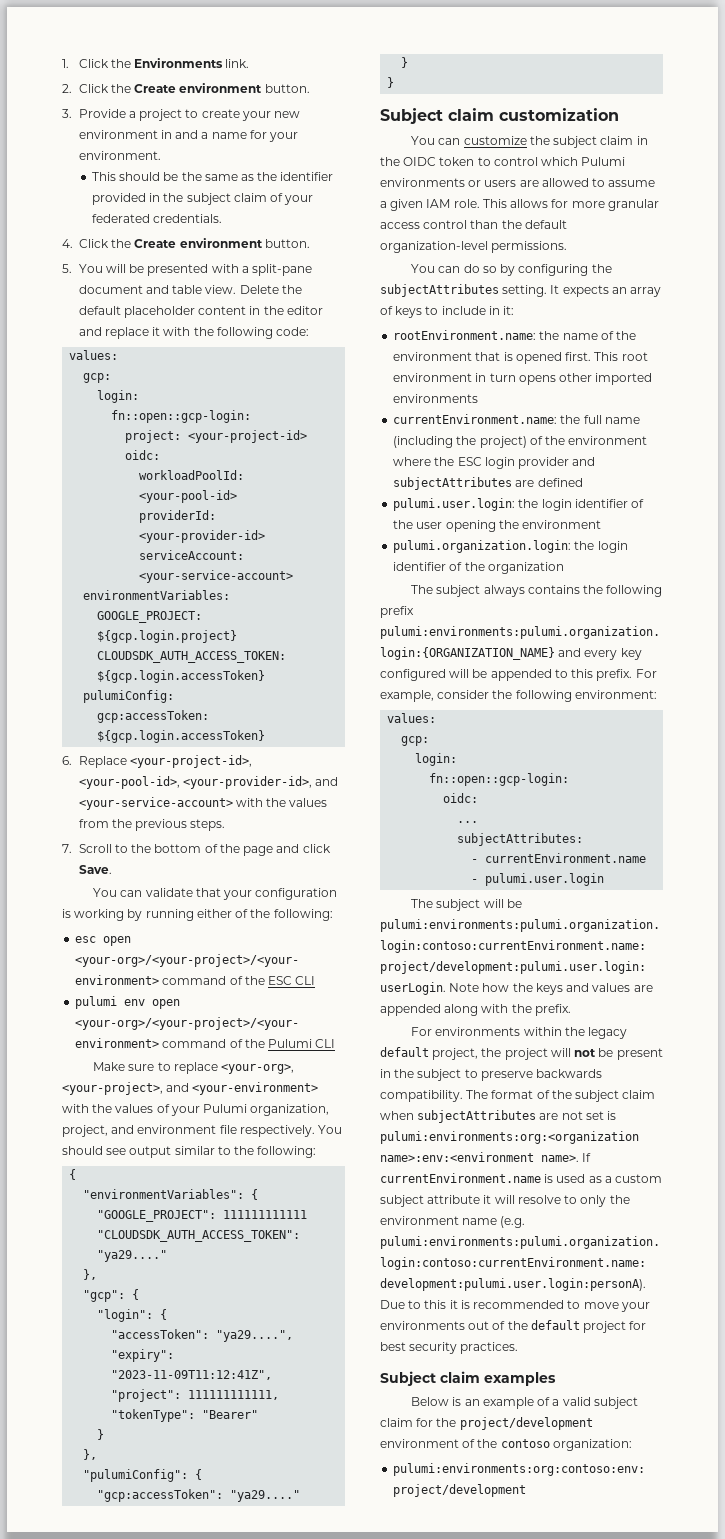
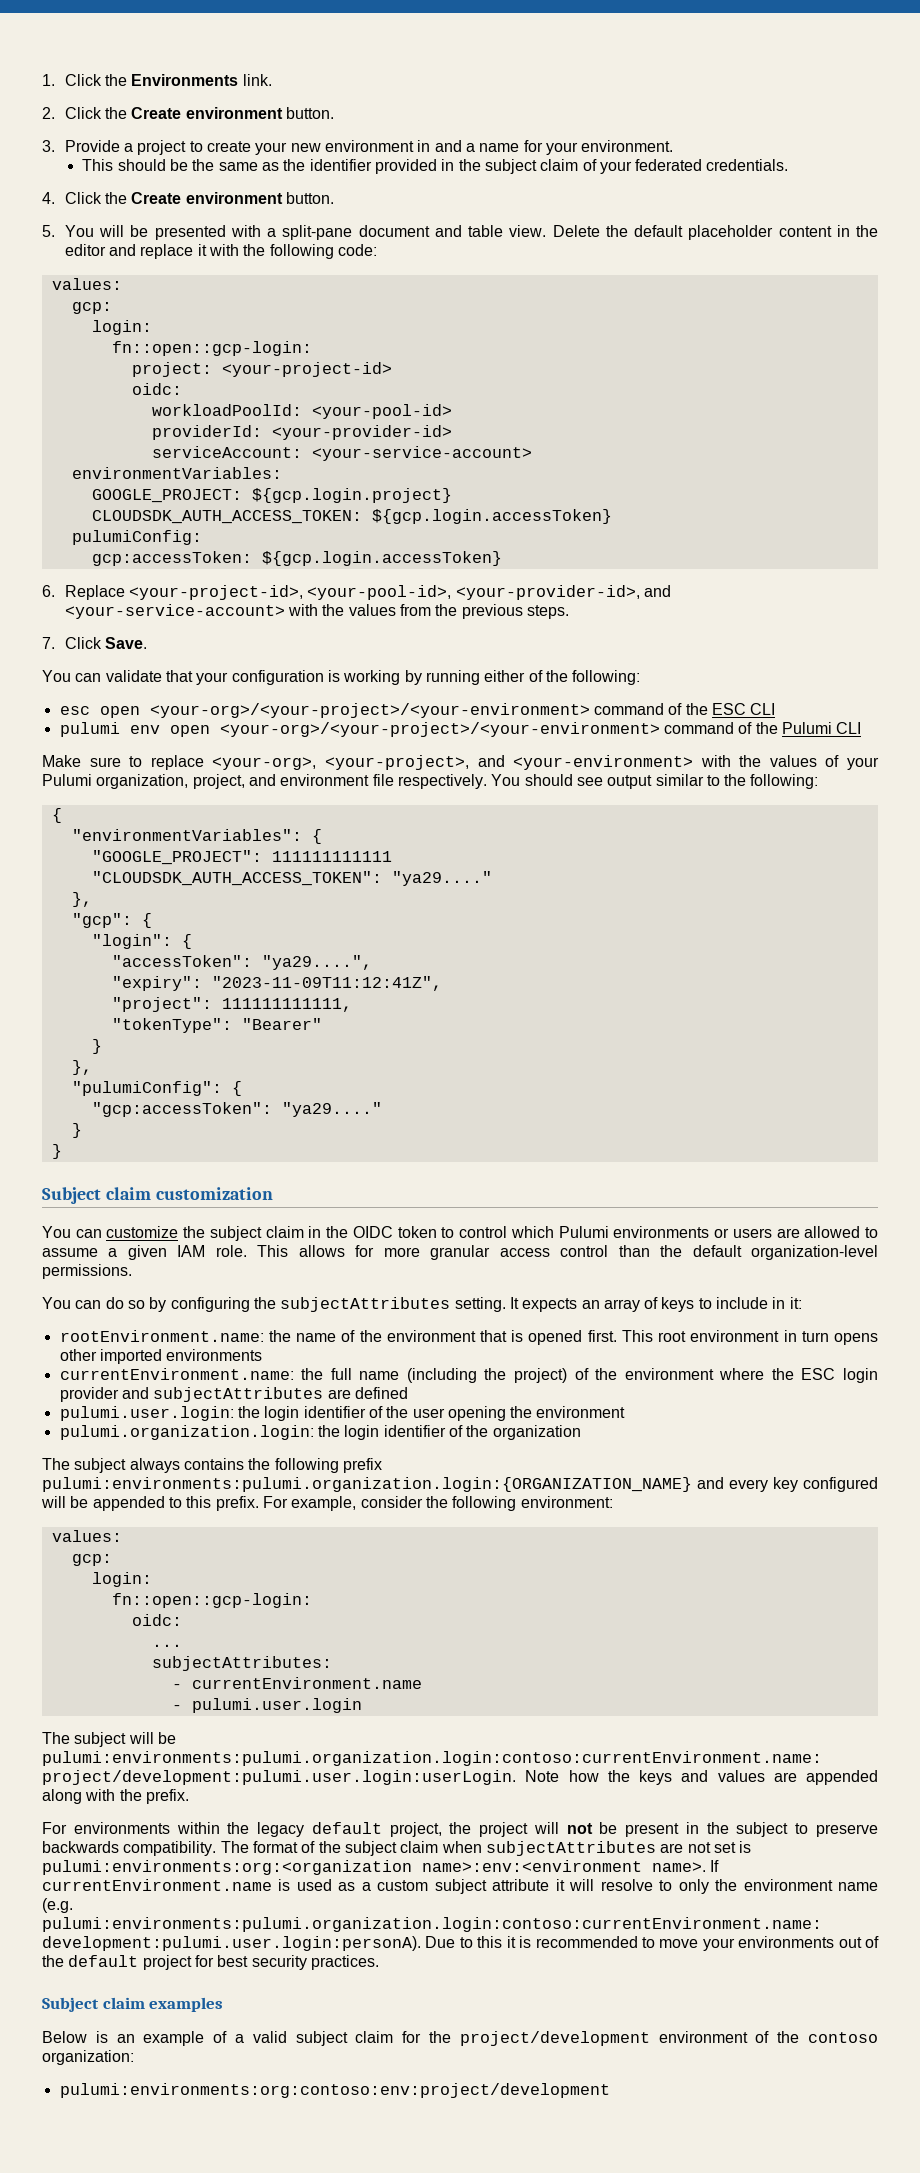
- 7. Scroll to the bottom of the page and click Save.
+ 7. Click Save.

